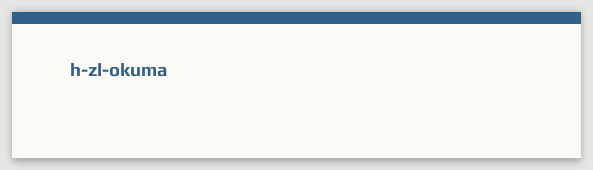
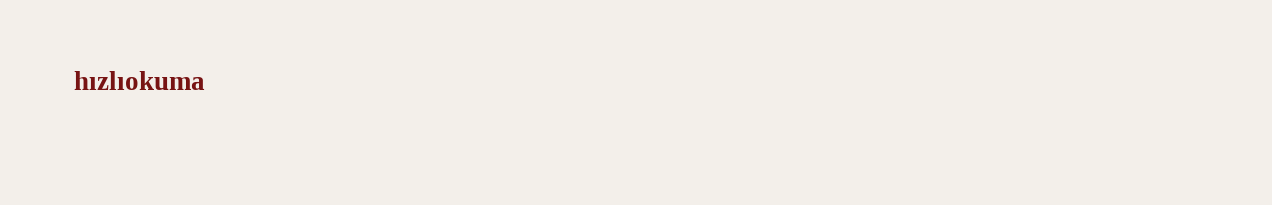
- h-zl-okuma
+ hızlıokuma

